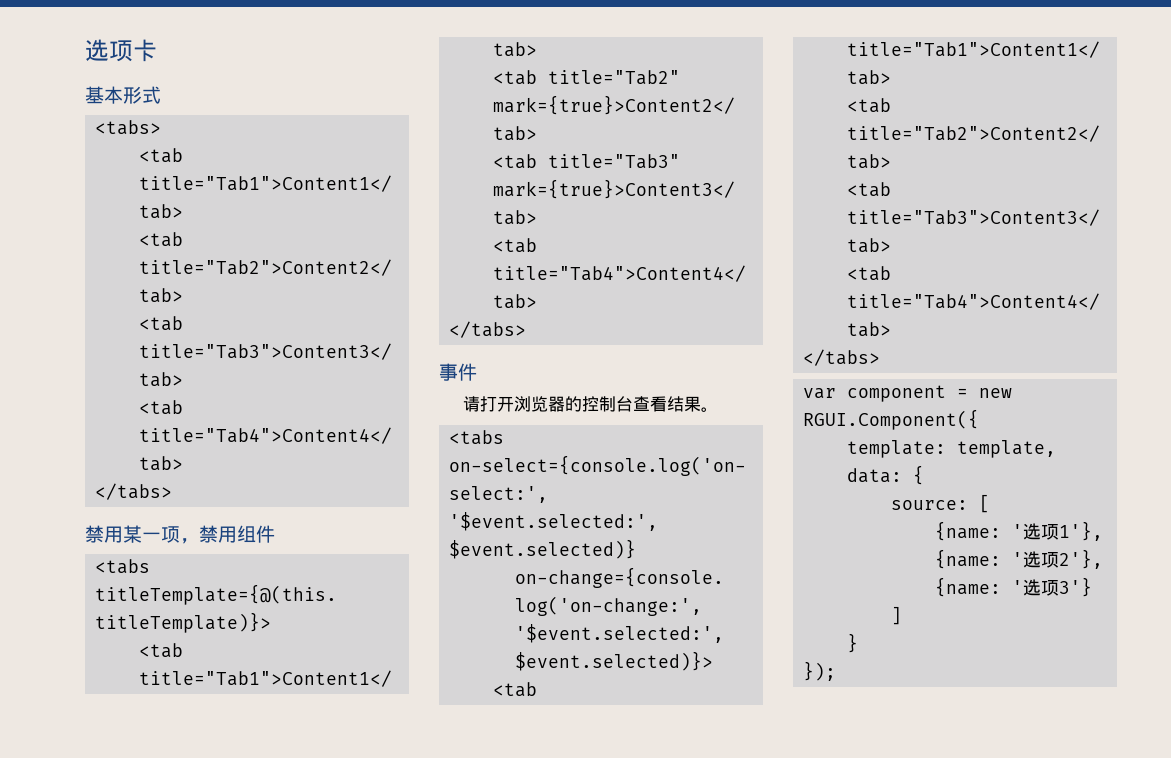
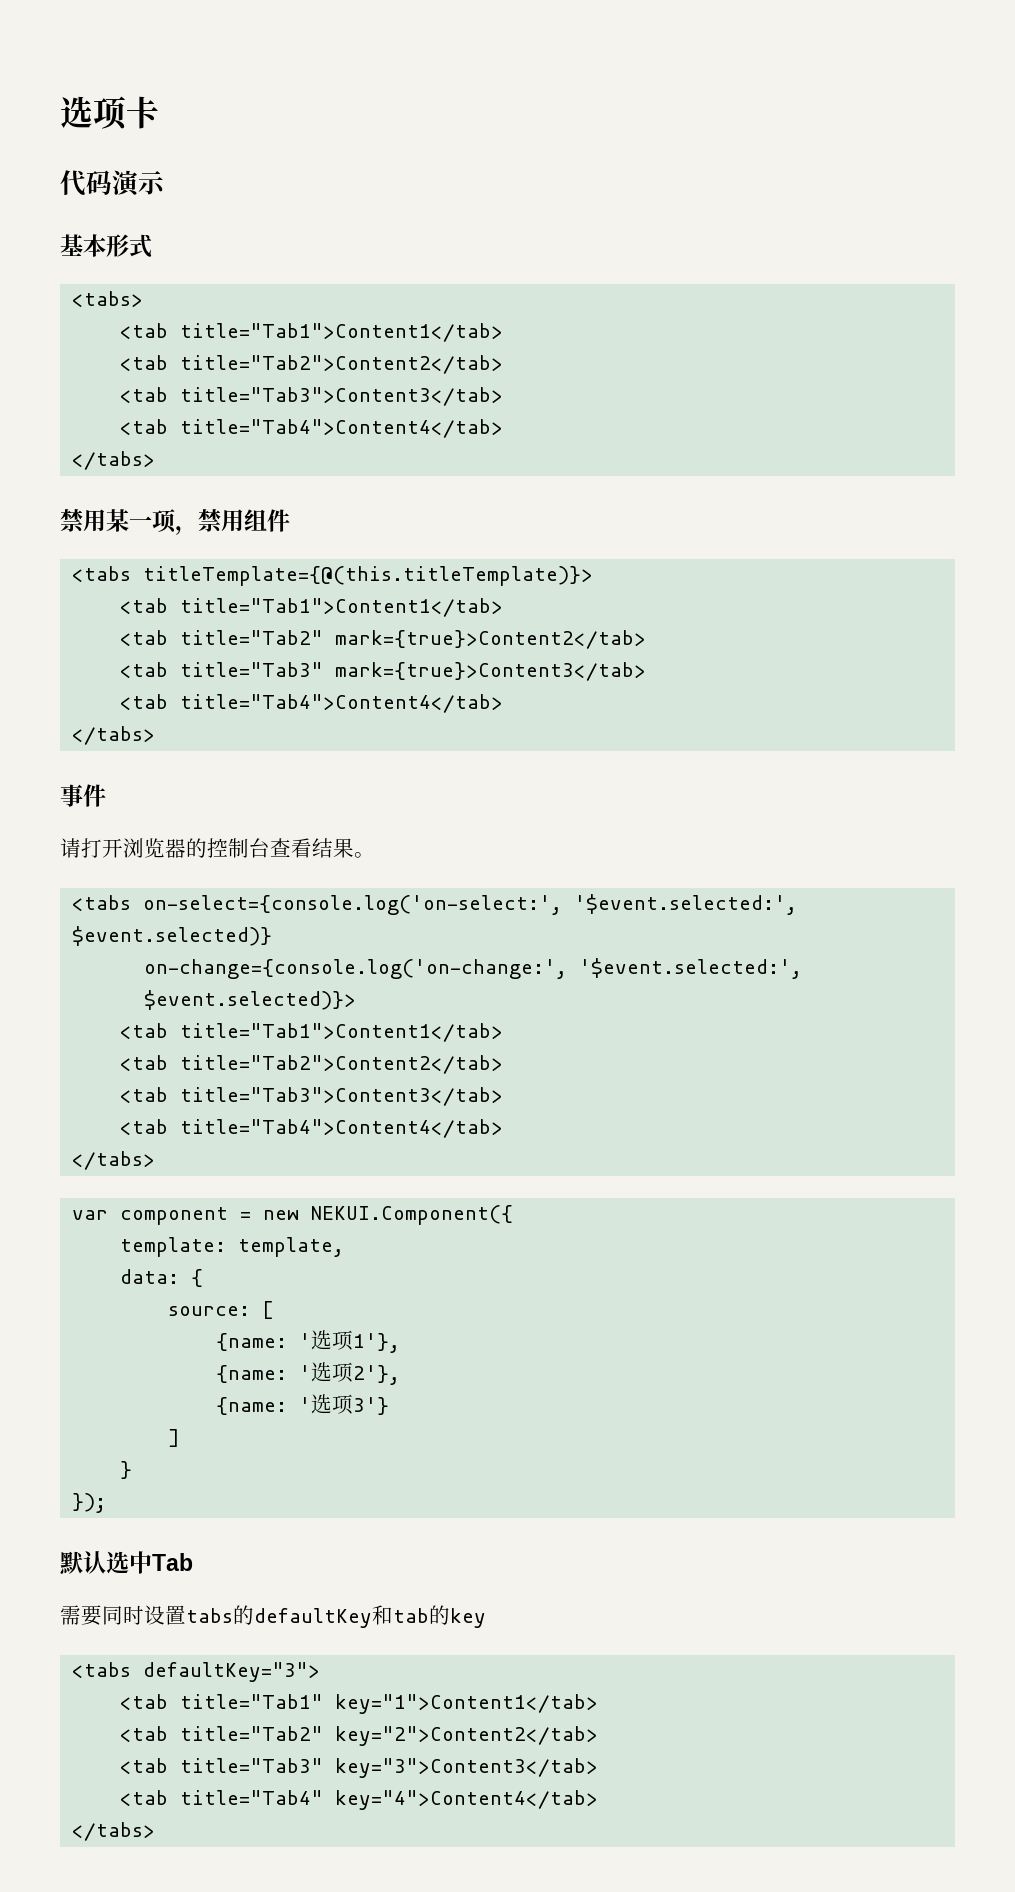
+ 代码演示
- var component = new RGUI.Component({
+ var component = new NEKUI.Component({
+ 默认选中Tab
+ 需要同时设置tabs的defaultKey和tab的key
+ <tabs defaultKey="3">
+ <tab title="Tab1" key="1">Content1</tab>
+ <tab title="Tab2" key="2">Content2</tab>
+ <tab title="Tab3" key="3">Content3</tab>
+ <tab title="Tab4" key="4">Content4</tab>
+ </tabs>

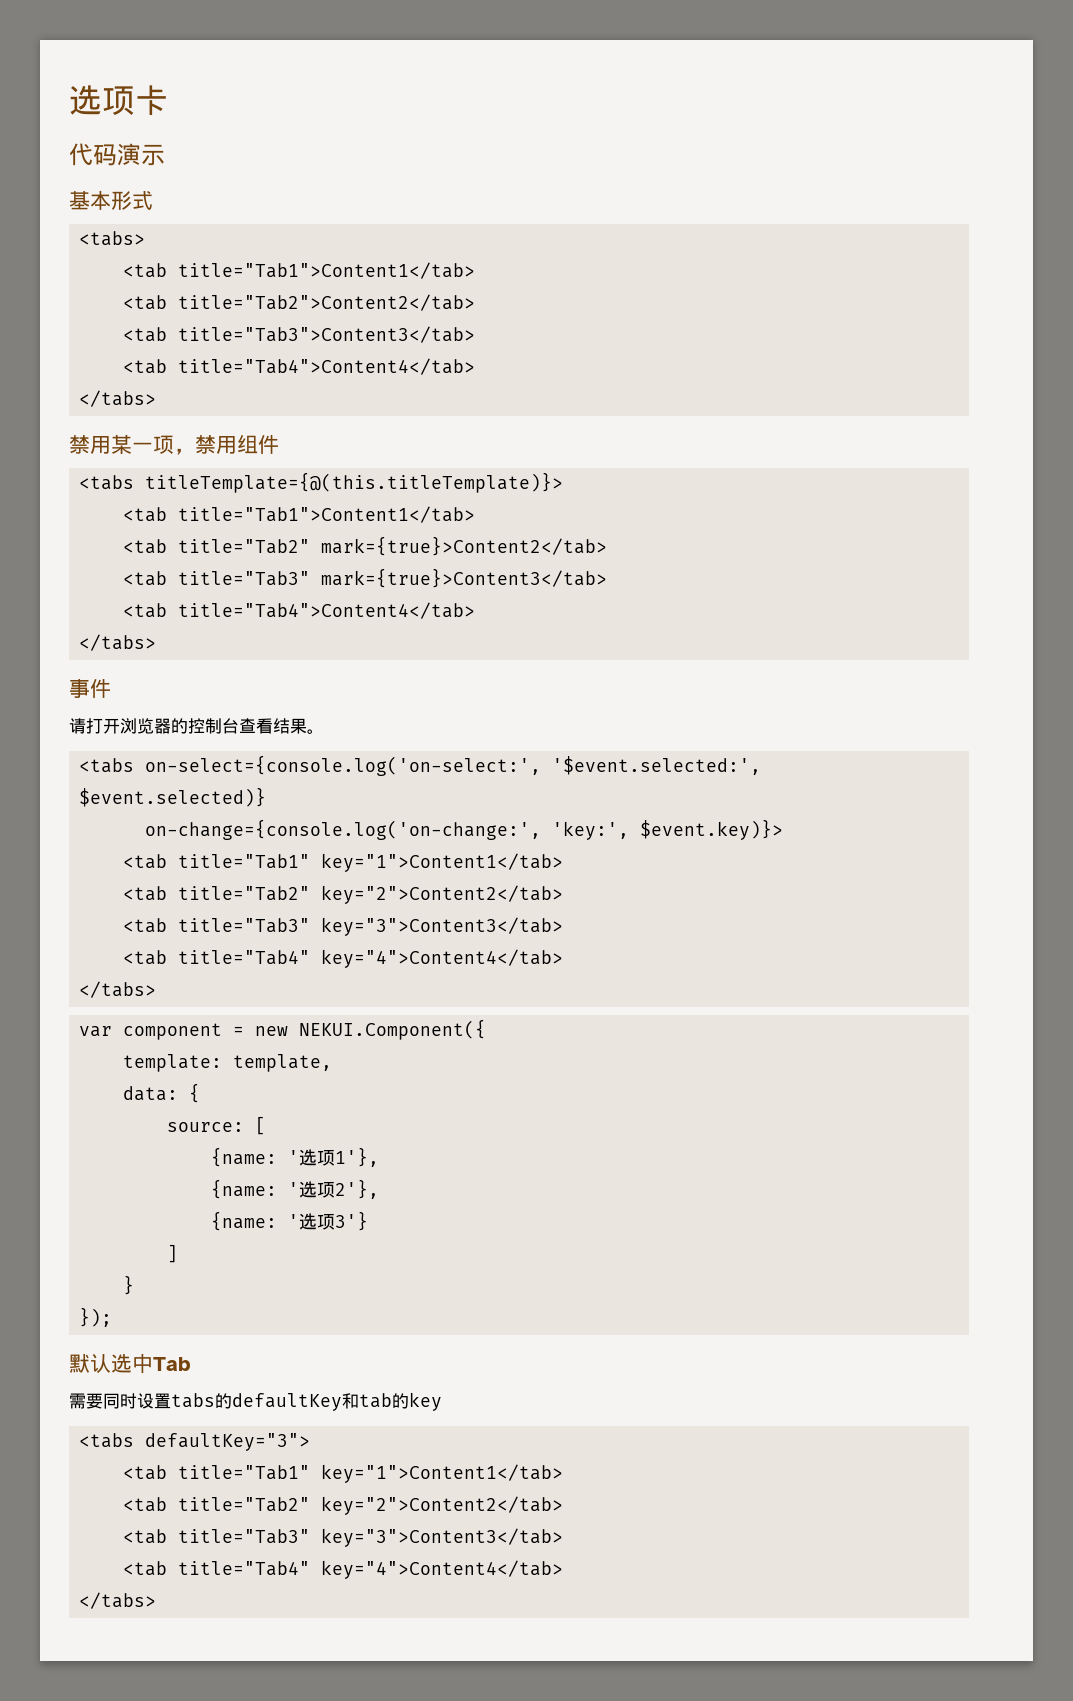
- on-change={console.log('on-change:', '$event.selected:', $event.selected)}>
- <tab title="Tab1">Content1</tab>
- <tab title="Tab2">Content2</tab>
- <tab title="Tab3">Content3</tab>
- <tab title="Tab4">Content4</tab>
+ on-change={console.log('on-change:', 'key:', $event.key)}>
+ <tab title="Tab1" key="1">Content1</tab>
+ <tab title="Tab2" key="2">Content2</tab>
+ <tab title="Tab3" key="3">Content3</tab>
+ <tab title="Tab4" key="4">Content4</tab>

